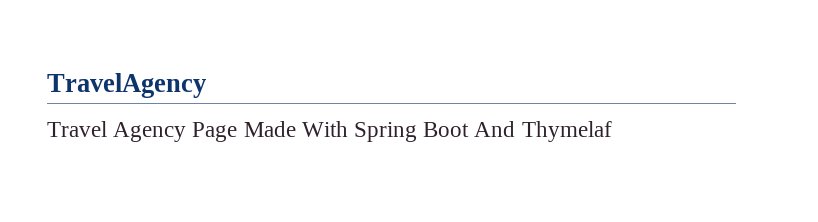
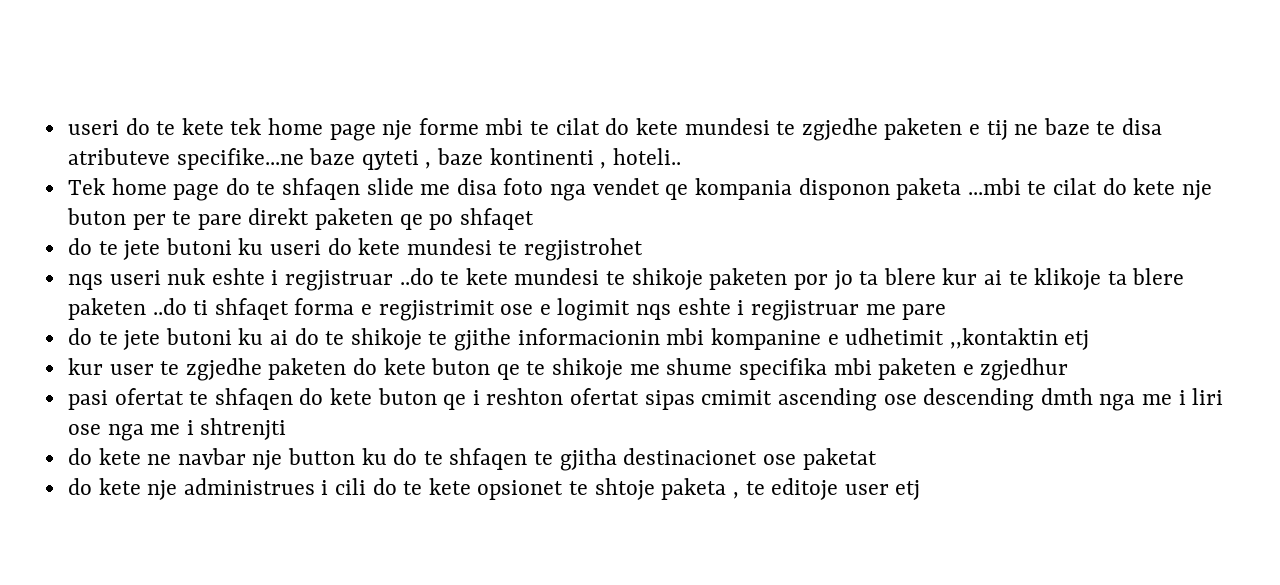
- TravelAgency
- Travel Agency Page Made With Spring Boot And Thymelaf
+ useri do te kete tek home page nje forme mbi te cilat do kete mundesi te zgjedhe paketen e tij ne baze te disa atributeve specifike...ne baze qyteti , baze kontinenti , hoteli..
+ Tek home page do te shfaqen slide me disa foto nga vendet qe kompania disponon paketa ...mbi te cilat do kete nje buton per te pare direkt paketen qe po shfaqet
+ do te jete butoni ku useri do kete mundesi te regjistrohet
+ nqs useri nuk eshte i regjistruar ..do te kete mundesi te shikoje paketen por jo ta blere kur ai te klikoje ta blere paketen ..do ti shfaqet forma e regjistrimit ose e logimit nqs eshte i regjistruar me pare
+ do te jete butoni ku ai do te shikoje te gjithe informacionin mbi kompanine e udhetimit ,,kontaktin etj
+ kur user te zgjedhe paketen do kete buton qe te shikoje me shume specifika mbi paketen e zgjedhur
+ pasi ofertat te shfaqen do kete buton qe i reshton ofertat sipas cmimit ascending ose descending dmth nga me i liri ose nga me i shtrenjti
+ do kete ne navbar nje button ku do te shfaqen te gjitha destinacionet ose paketat
+ do kete nje administrues i cili do te kete opsionet te shtoje paketa , te editoje user etj

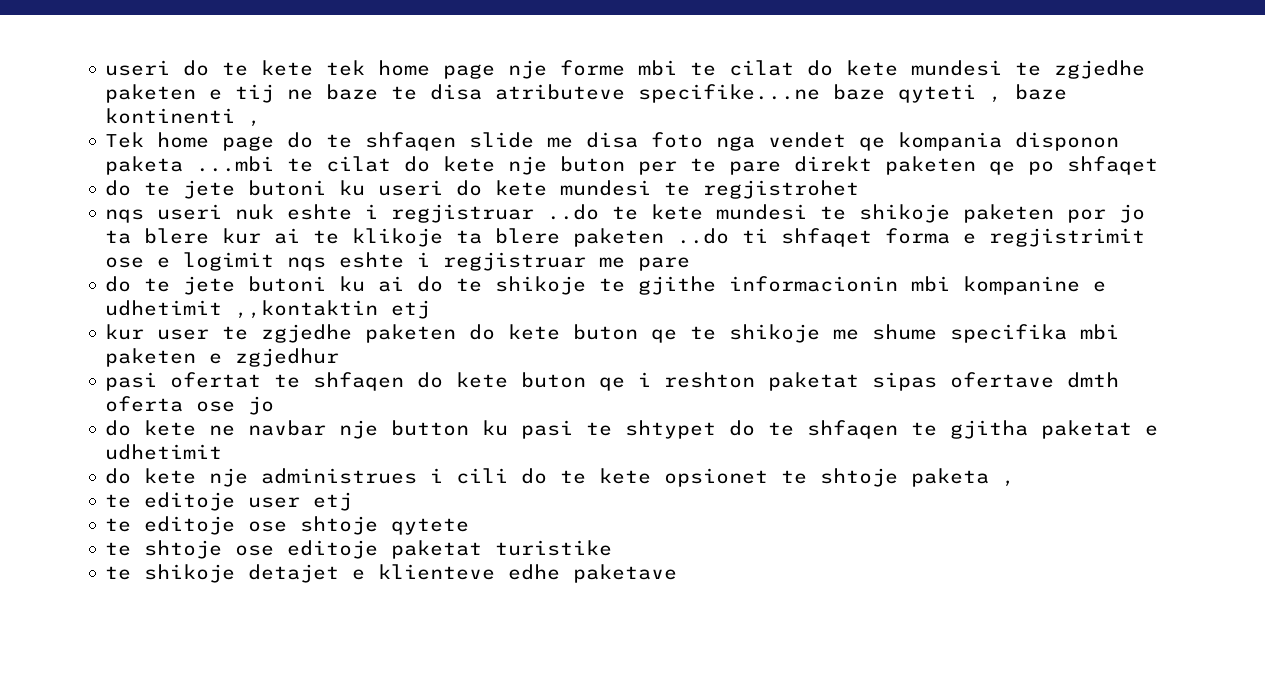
- useri do te kete tek home page nje forme mbi te cilat do kete mundesi te zgjedhe paketen e tij ne baze te disa atributeve specifike...ne baze qyteti , baze kontinenti , hoteli..
+ useri do te kete tek home page nje forme mbi te cilat do kete mundesi te zgjedhe paketen e tij ne baze te disa atributeve specifike...ne baze qyteti , baze kontinenti ,
- pasi ofertat te shfaqen do kete buton qe i reshton ofertat sipas cmimit ascending ose descending dmth nga me i liri ose nga me i shtrenjti
+ pasi ofertat te shfaqen do kete buton qe i reshton paketat sipas ofertave dmth oferta ose jo
- do kete ne navbar nje button ku do te shfaqen te gjitha destinacionet ose paketat
+ do kete ne navbar nje button ku pasi te shtypet do te shfaqen te gjitha paketat e udhetimit
- do kete nje administrues i cili do te kete opsionet te shtoje paketa , te editoje user etj
+ do kete nje administrues i cili do te kete opsionet te shtoje paketa ,
+ te editoje user etj
+ te editoje ose shtoje qytete
+ te shtoje ose editoje paketat turistike
+ te shikoje detajet e klienteve edhe paketave

